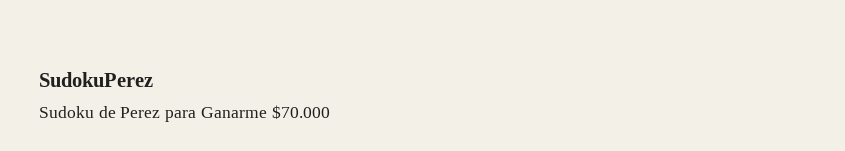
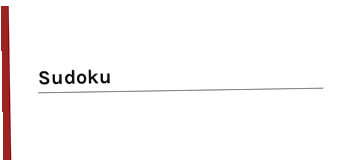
- SudokuPerez
- Sudoku de Perez para Ganarme $70.000
+ Sudoku

